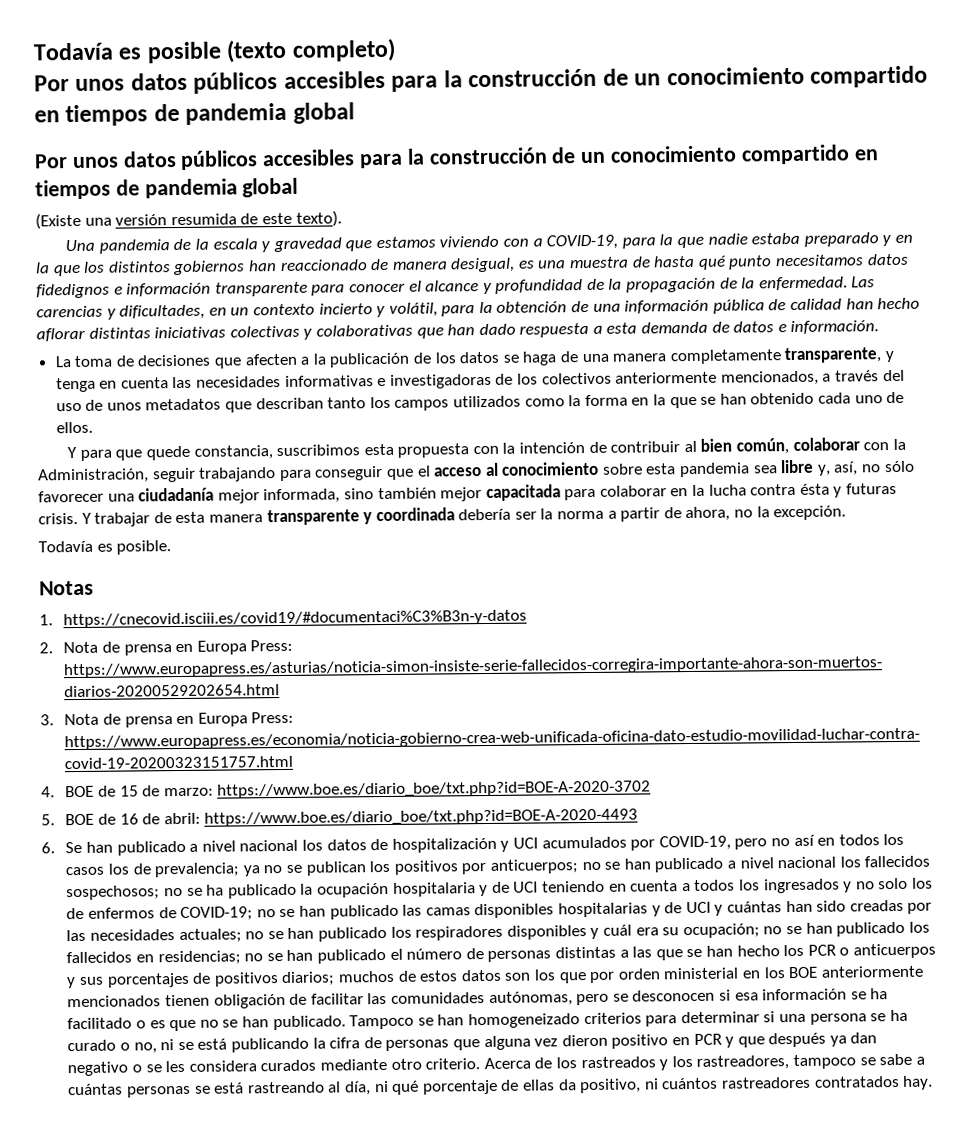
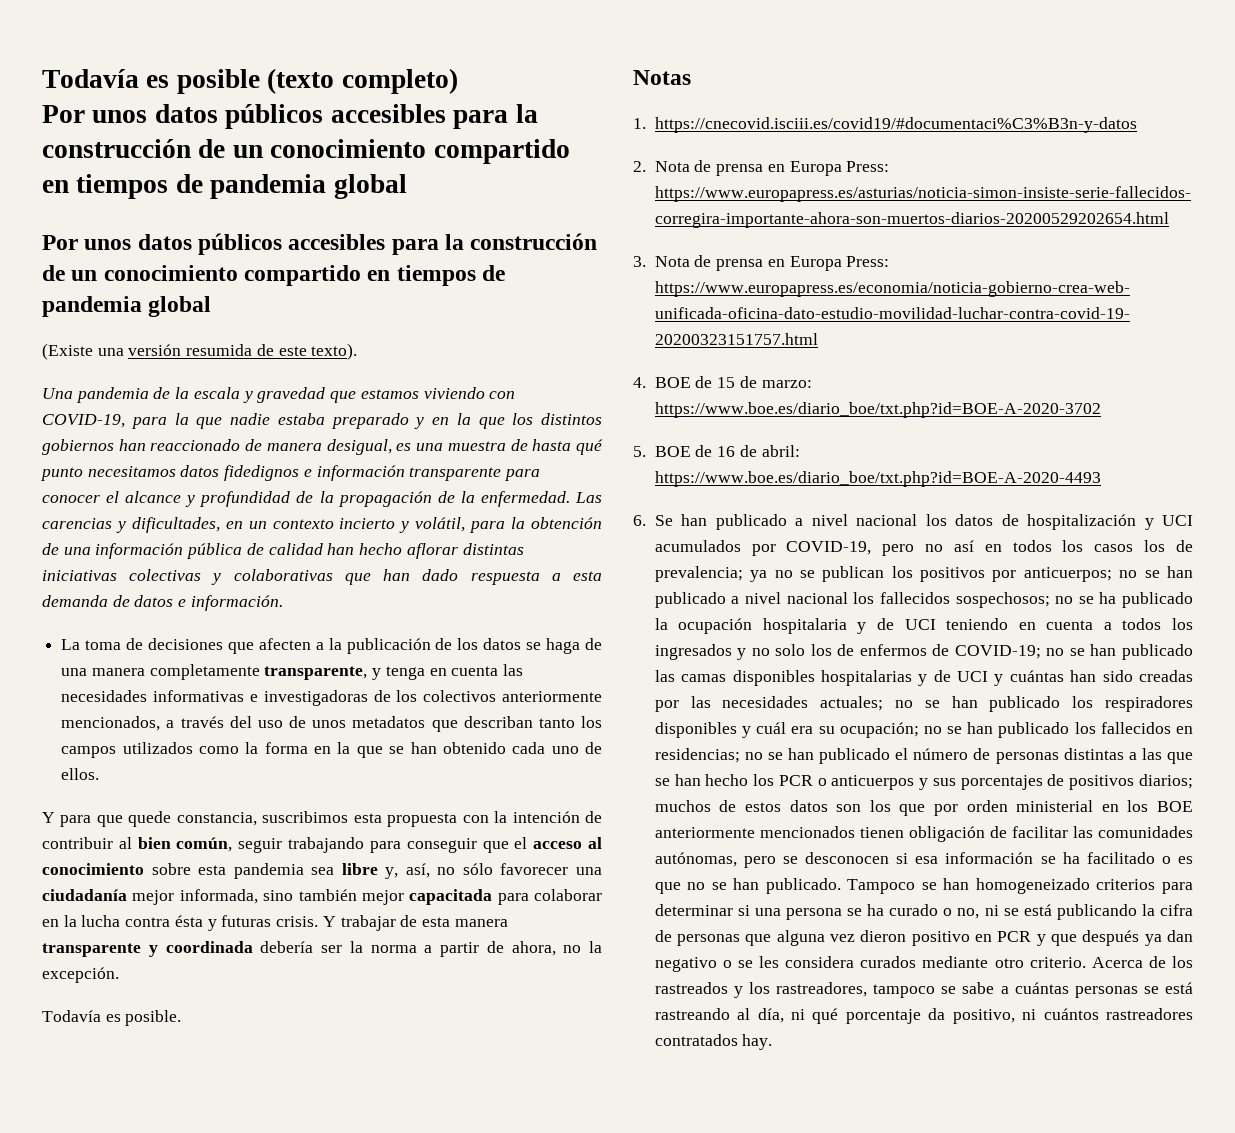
- Una pandemia de la escala y gravedad que estamos viviendo con a COVID-19, para la que nadie estaba preparado y en la que los distintos gobiernos han reaccionado de manera desigual, es una muestra de hasta qué punto necesitamos datos fidedignos e información transparente para conocer el alcance y profundidad de la propagación de la enfermedad.
+ Una pandemia de la escala y gravedad que estamos viviendo con COVID-19, para la que nadie estaba preparado y en la que los distintos gobiernos han reaccionado de manera desigual, es una muestra de hasta qué punto necesitamos datos fidedignos e información transparente para conocer el alcance y profundidad de la propagación de la enfermedad.
- Y para que quede constancia, suscribimos esta propuesta con la intención de contribuir al bien común, colaborar con la Administración, seguir trabajando para conseguir que el acceso al conocimiento sobre esta pandemia sea libre y, así, no sólo favorecer una ciudadanía mejor informada, sino también mejor capacitada para colaborar en la lucha contra ésta y futuras crisis.
+ Y para que quede constancia, suscribimos esta propuesta con la intención de contribuir al bien común, seguir trabajando para conseguir que el acceso al conocimiento sobre esta pandemia sea libre y, así, no sólo favorecer una ciudadanía mejor informada, sino también mejor capacitada para colaborar en la lucha contra ésta y futuras crisis.
- Acerca de los rastreados y los rastreadores, tampoco se sabe a cuántas personas se está rastreando al día, ni qué porcentaje de ellas da positivo, ni cuántos rastreadores contratados hay.
+ Acerca de los rastreados y los rastreadores, tampoco se sabe a cuántas personas se está rastreando al día, ni qué porcentaje da positivo, ni cuántos rastreadores contratados hay.

